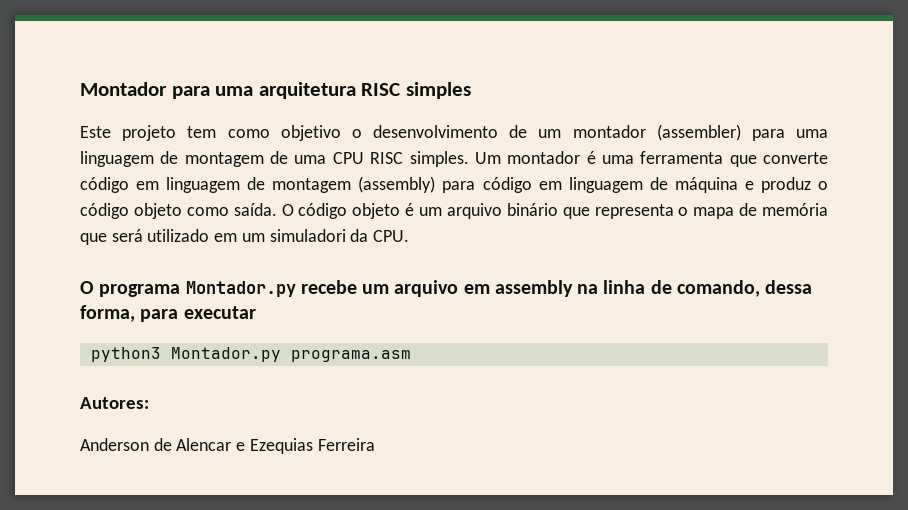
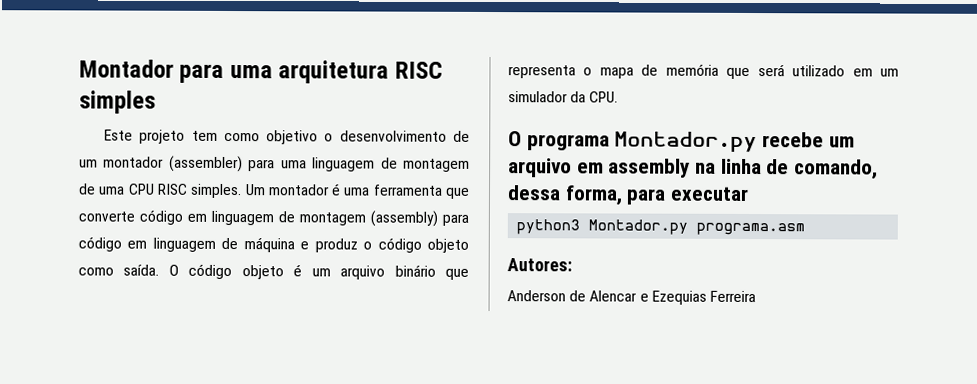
- O código objeto é um arquivo binário que representa o mapa de memória que será utilizado em um simuladori da CPU.
+ O código objeto é um arquivo binário que representa o mapa de memória que será utilizado em um simulador da CPU.

